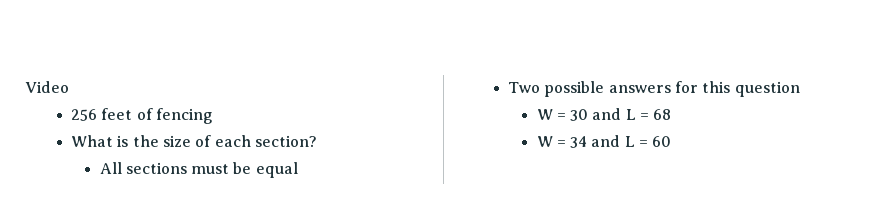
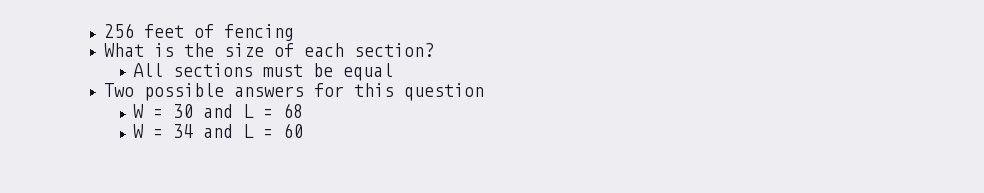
- Video

